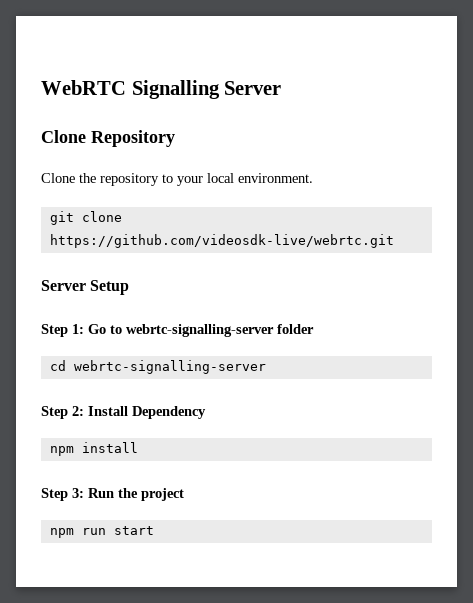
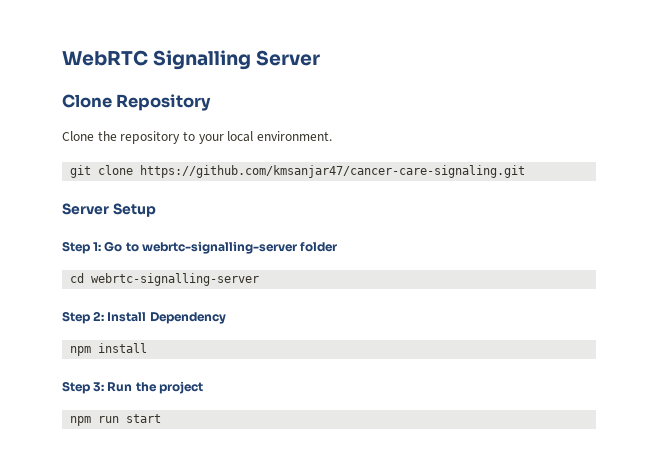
- git clone https://github.com/videosdk-live/webrtc.git
+ git clone https://github.com/kmsanjar47/cancer-care-signaling.git

